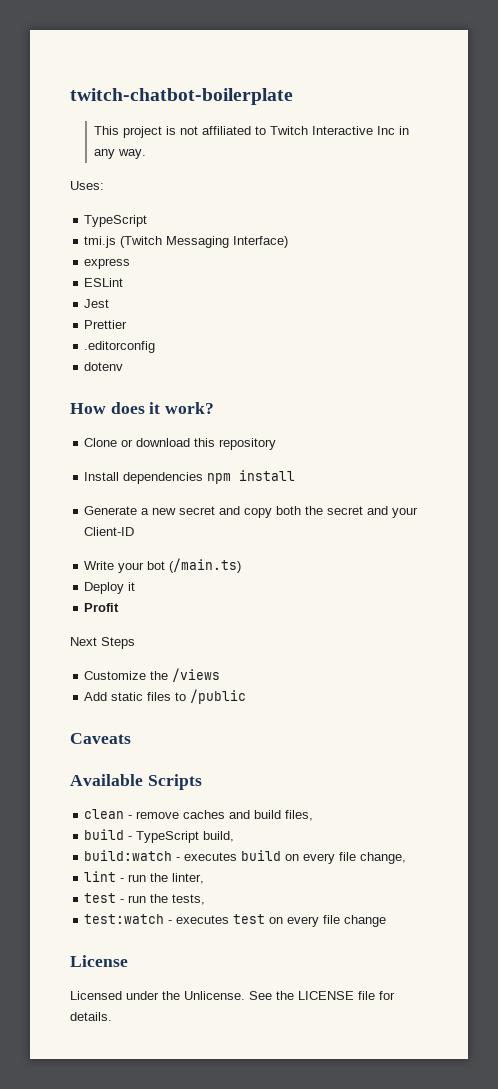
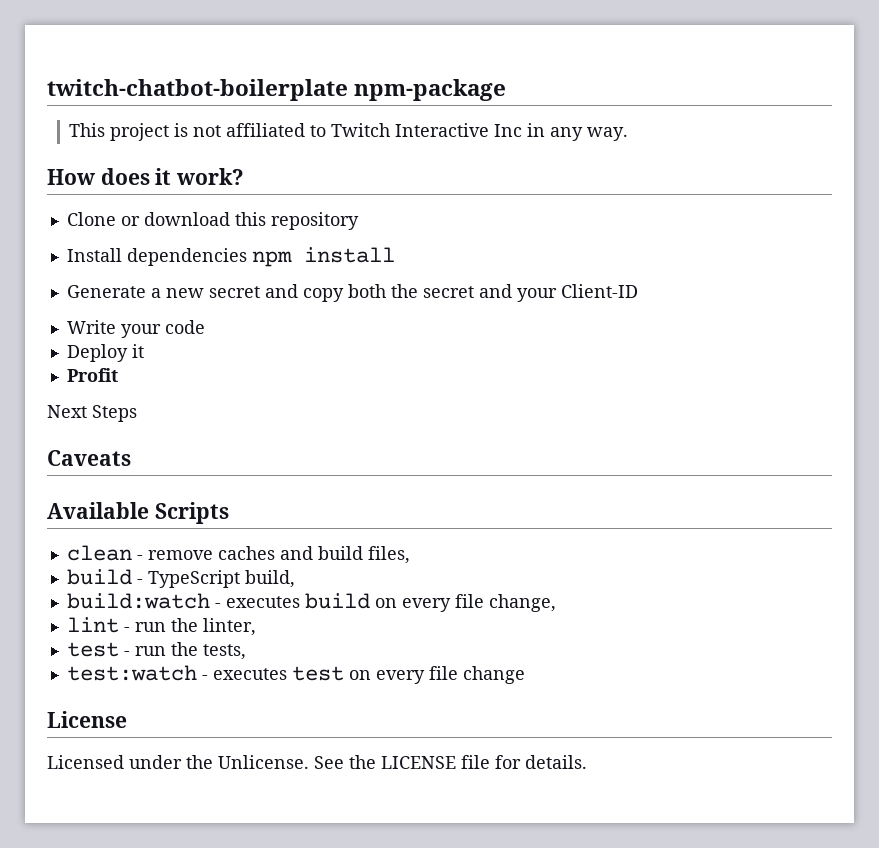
- twitch-chatbot-boilerplate
+ twitch-chatbot-boilerplate npm-package
- Uses:
- TypeScript
- tmi.js (Twitch Messaging Interface)
- express
- ESLint
- Jest
- Prettier
- .editorconfig
- dotenv
- Write your bot (/main.ts)
+ Write your code
- Customize the /views
- Add static files to /public

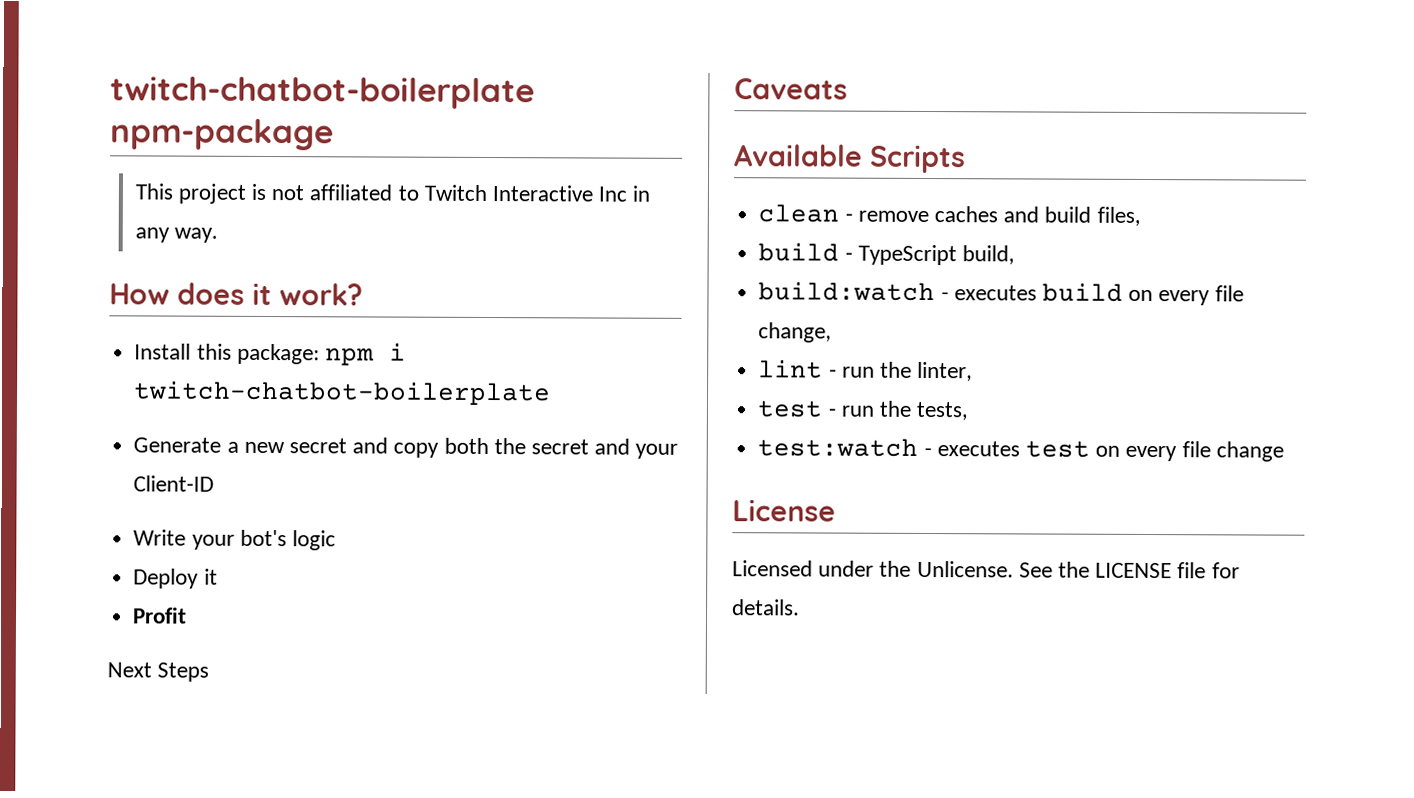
- Clone or download this repository
- Install dependencies npm install
+ Install this package: npm i twitch-chatbot-boilerplate
- Write your code
+ Write your bot's logic

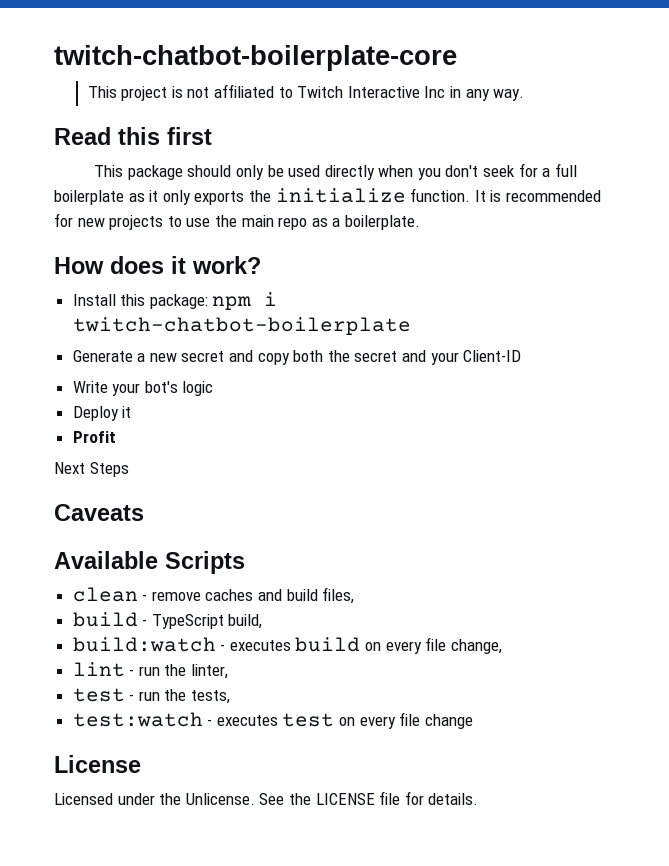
- twitch-chatbot-boilerplate npm-package
+ twitch-chatbot-boilerplate-core
+ Read this first
+ This package should only be used directly when you don't seek for a full boilerplate as it only exports the initialize function. It is recommended for new projects to use the main repo as a boilerplate.

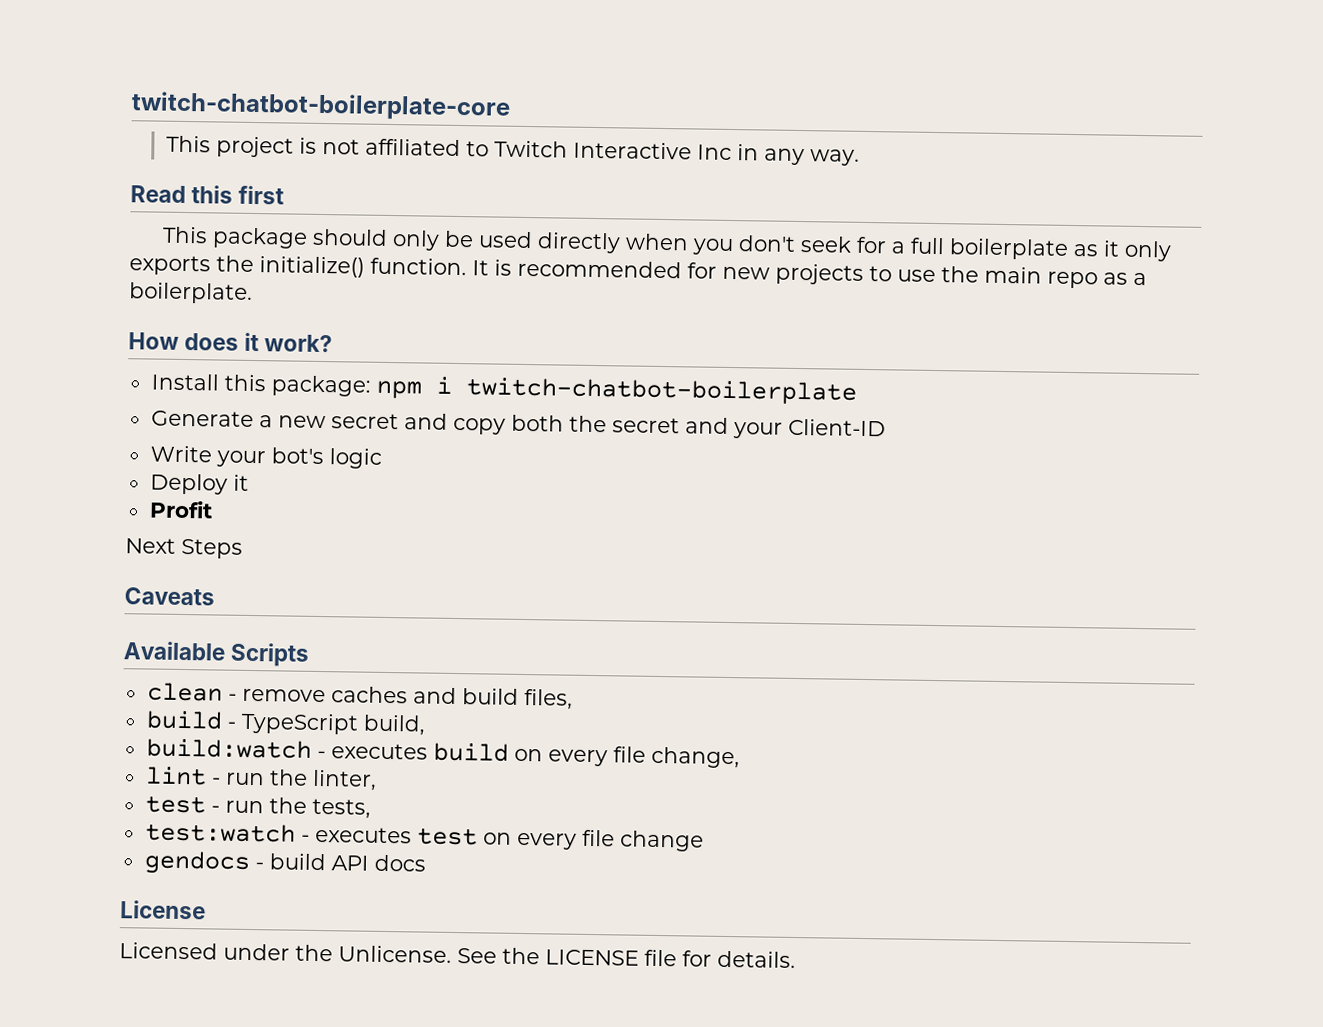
- This package should only be used directly when you don't seek for a full boilerplate as it only exports the initialize function.
+ This package should only be used directly when you don't seek for a full boilerplate as it only exports the initialize() function.
+ gendocs - build API docs

